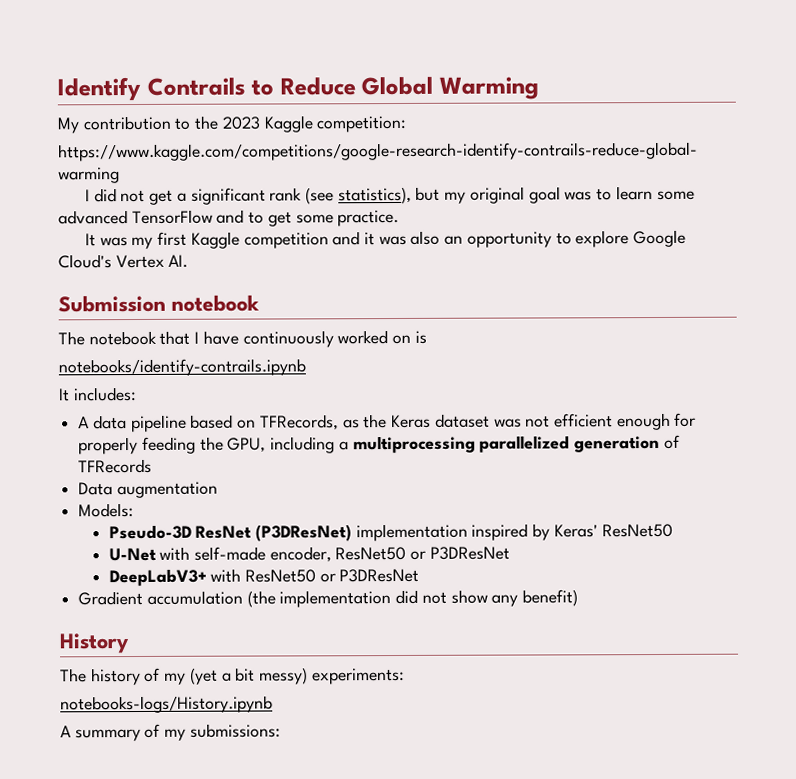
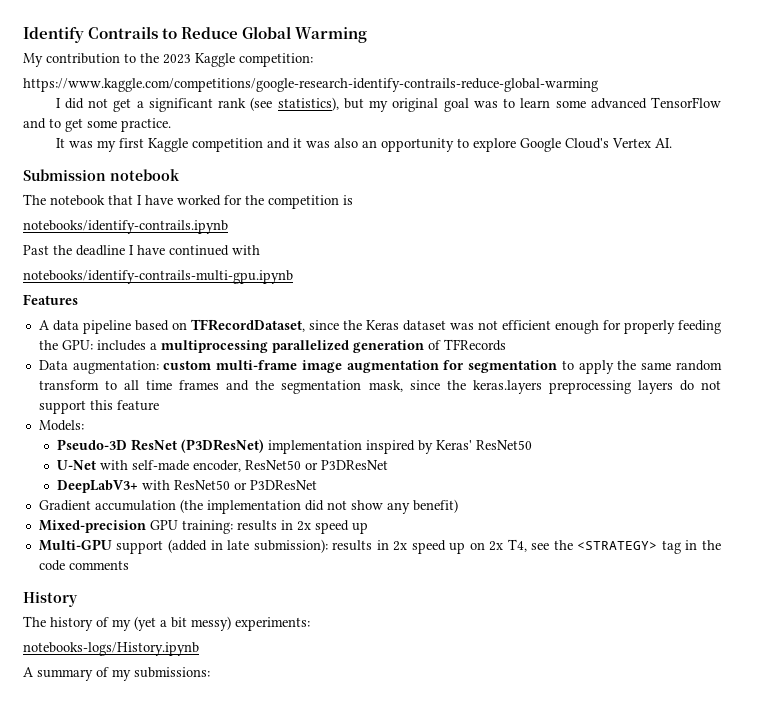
- The notebook that I have continuously worked on is
+ The notebook that I have worked for the competition is
  notebooks/identify-contrails.ipynb
- It includes:
+ Past the deadline I have continued with
+ notebooks/identify-contrails-multi-gpu.ipynb
+ Features
- A data pipeline based on TFRecords, as the Keras dataset was not efficient enough for properly feeding the GPU, including a multiprocessing parallelized generation of TFRecords
+ A data pipeline based on TFRecordDataset, since the Keras dataset was not efficient enough for properly feeding the GPU: includes a multiprocessing parallelized generation of TFRecords
- Data augmentation
+ Data augmentation: custom multi-frame image augmentation for segmentation to apply the same random transform to all time frames and the segmentation mask, since the keras.layers preprocessing layers do not support this feature
+ Mixed-precision GPU training: results in 2x speed up
+ Multi-GPU support (added in late submission): results in 2x speed up on 2x T4, see the <STRATEGY> tag in the code comments

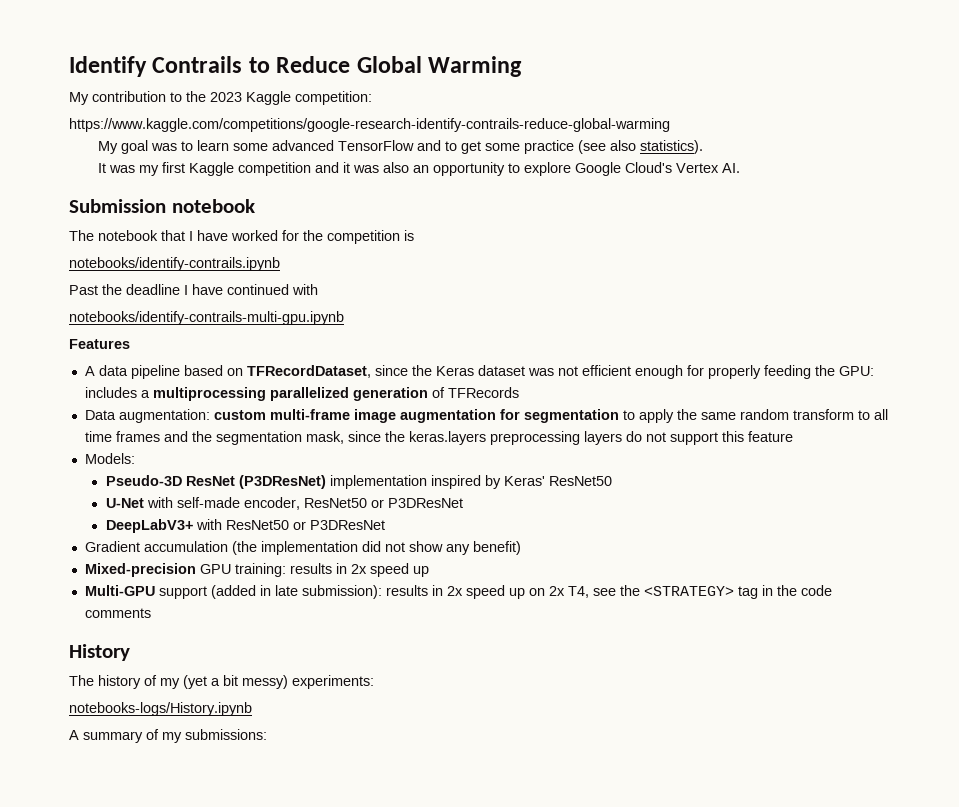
- I did not get a significant rank (see statistics), but my original goal was to learn some advanced TensorFlow and to get some practice.
+ My goal was to learn some advanced TensorFlow and to get some practice (see also statistics).

